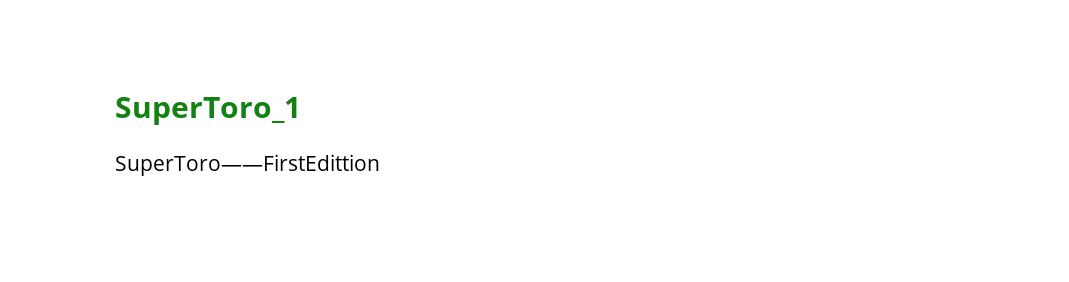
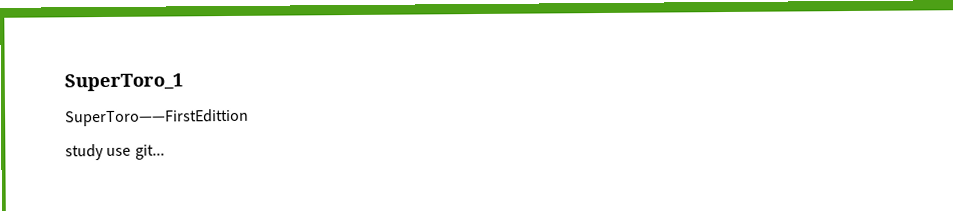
+ study use git...

